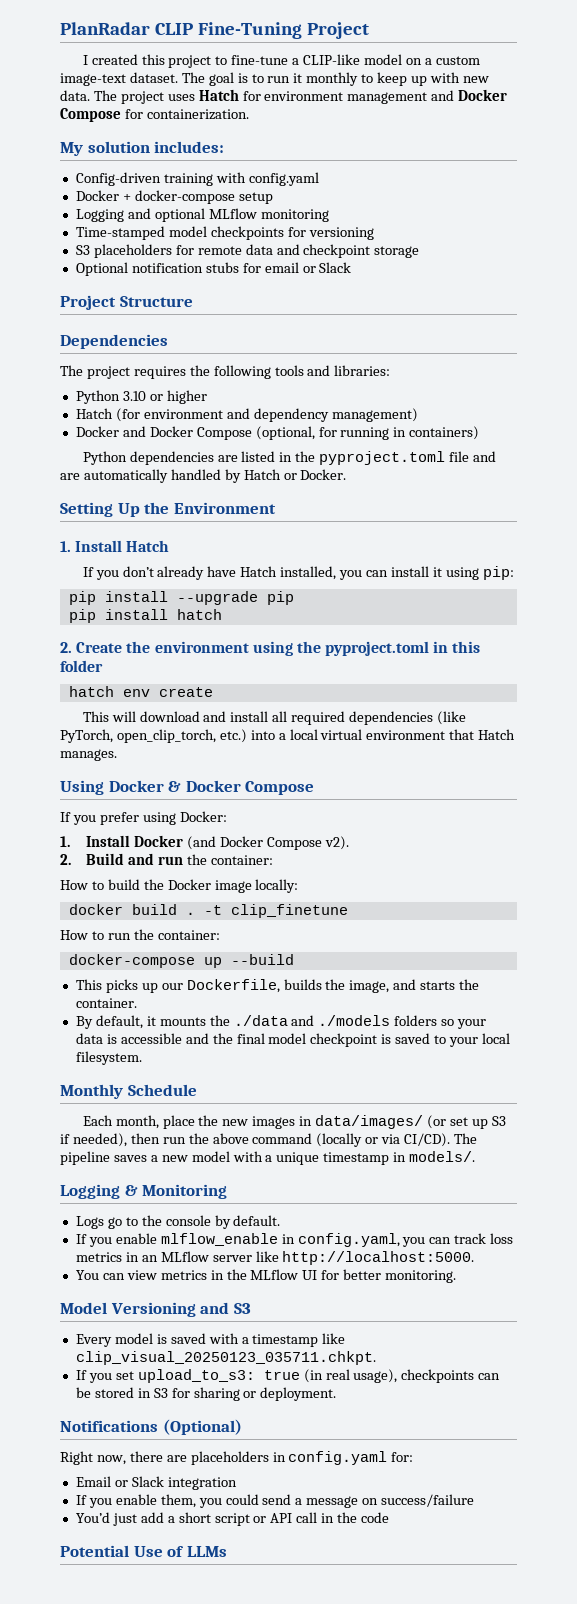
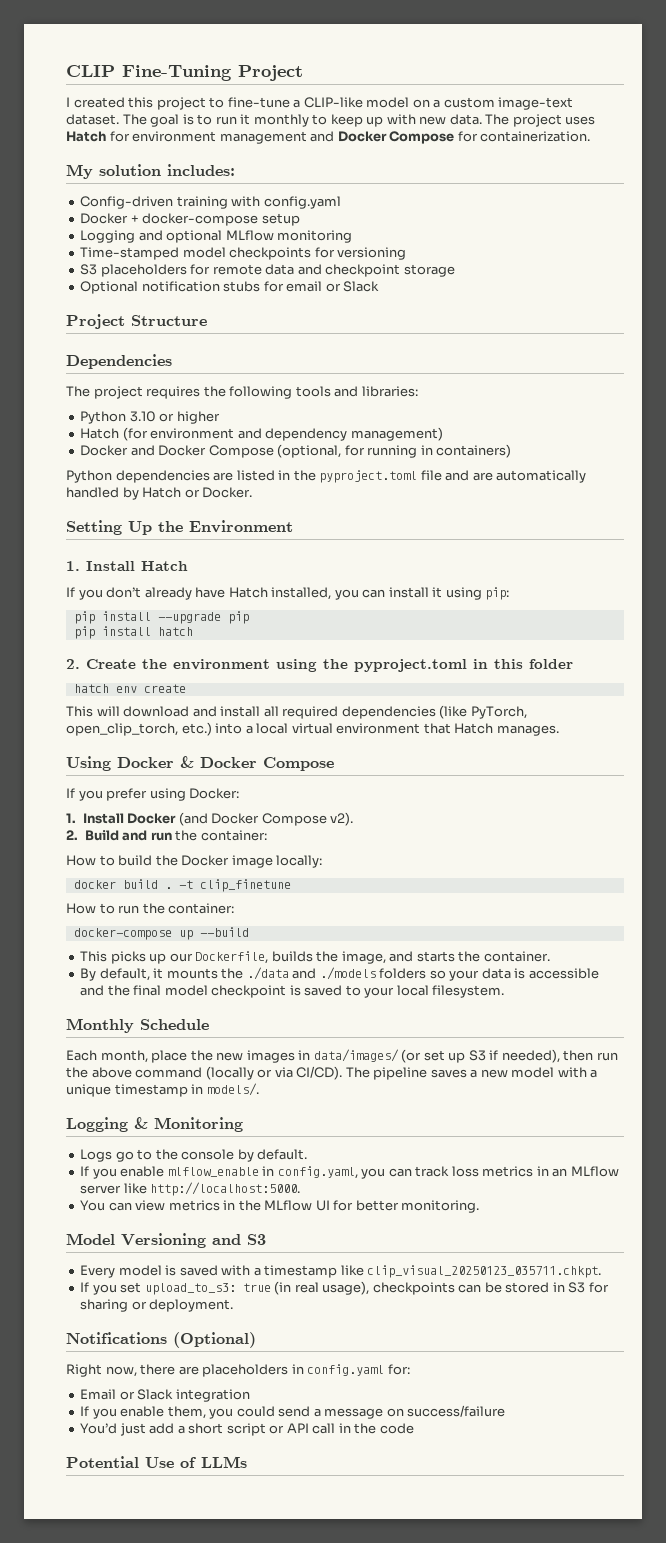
- PlanRadar CLIP Fine-Tuning Project
+ CLIP Fine-Tuning Project

